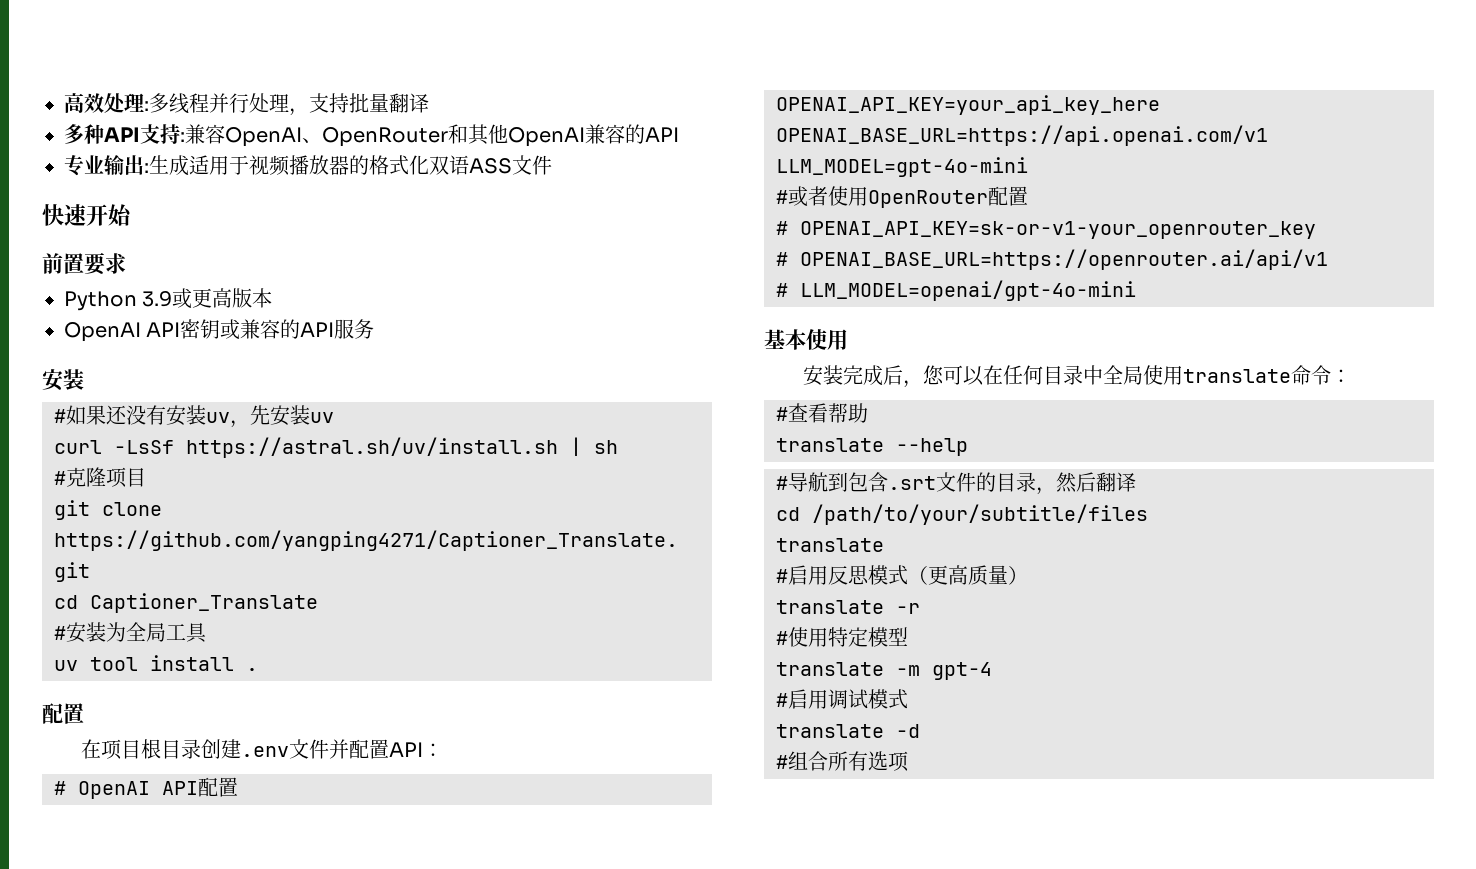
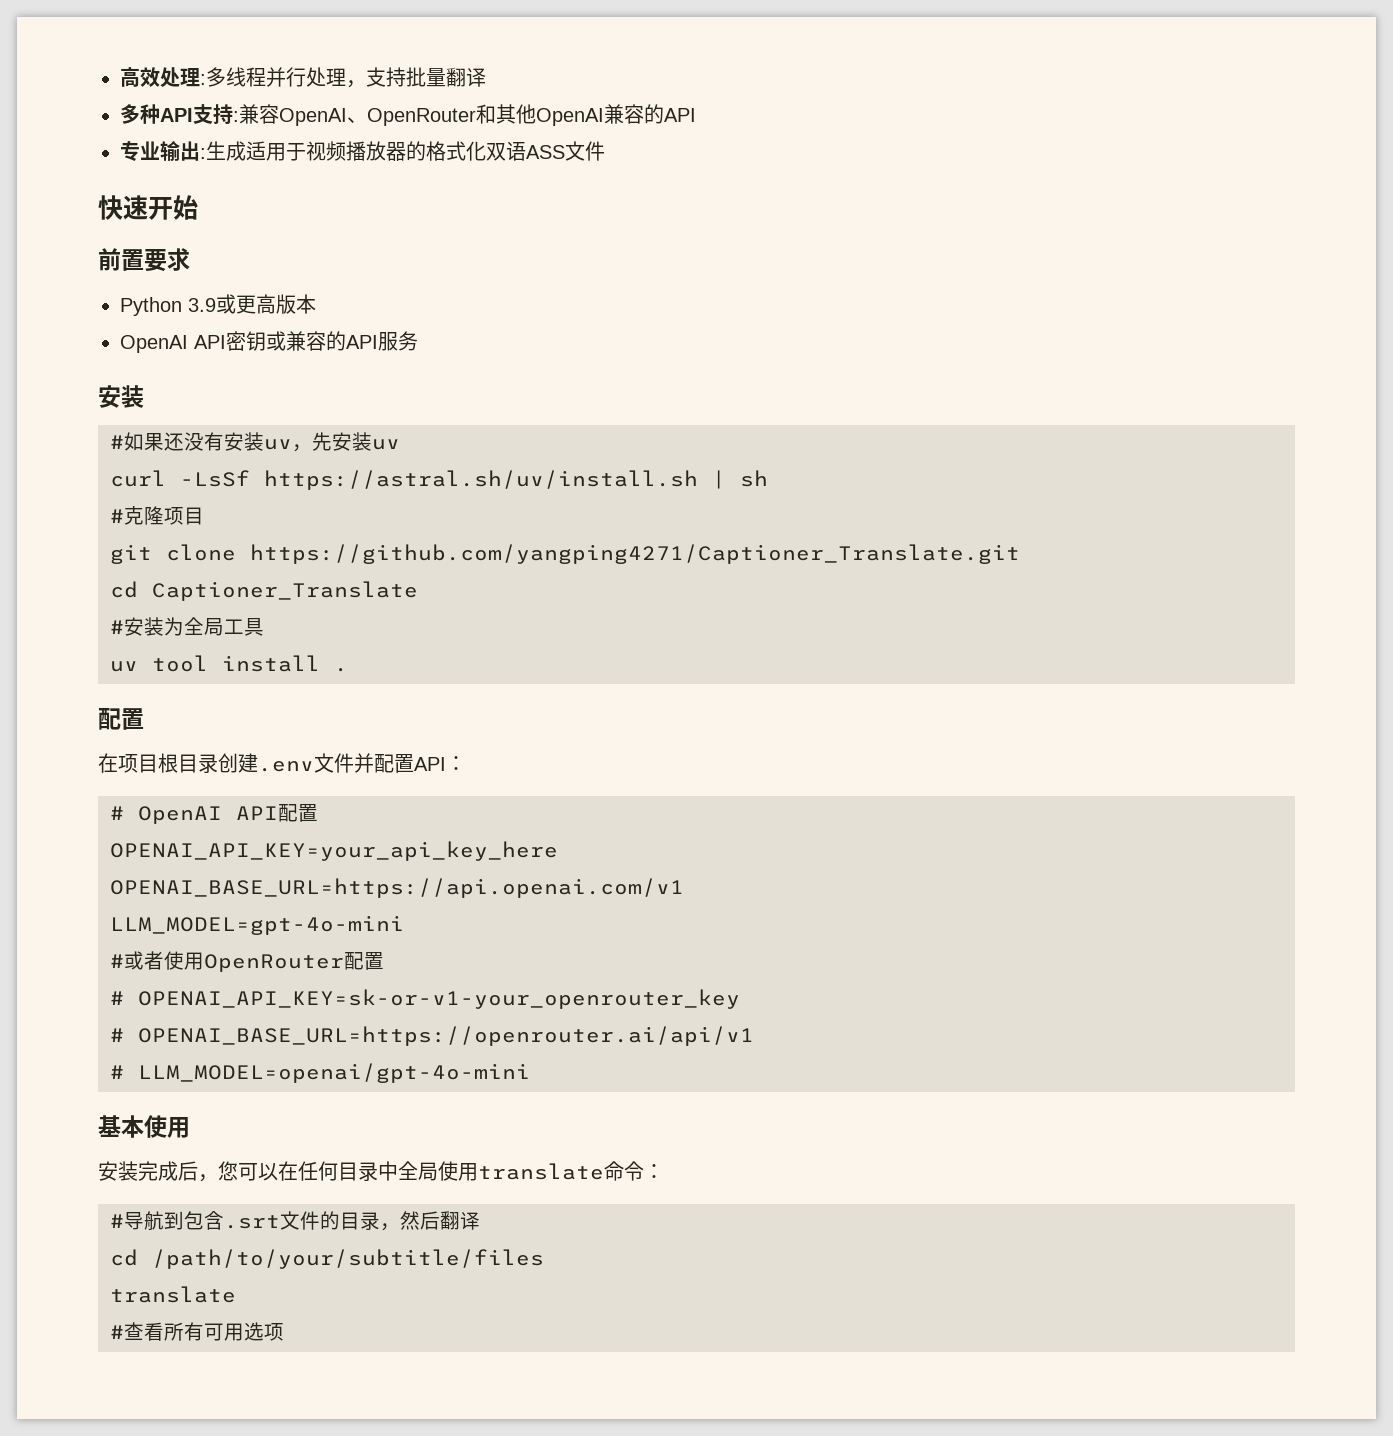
- #查看帮助
- translate --help
- #启用反思模式（更高质量）
- translate -r
- #使用特定模型
- translate -m gpt-4
- #启用调试模式
- translate -d
- #组合所有选项
+ #查看所有可用选项

